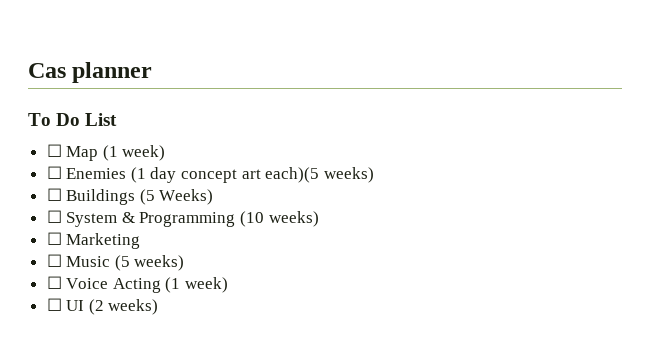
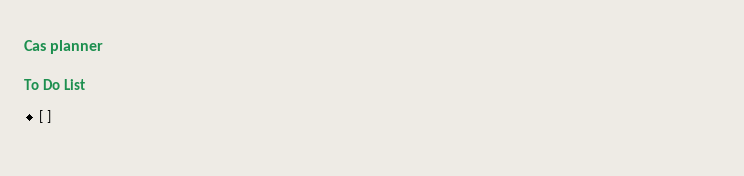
- ☐ Map (1 week)
- ☐ Enemies (1 day concept art each)(5 weeks)
- ☐ Buildings (5 Weeks)
- ☐ System & Programming (10 weeks)
- ☐ Marketing
- ☐ Music (5 weeks)
- ☐ Voice Acting (1 week)
- ☐ UI (2 weeks)
+ [ ]

